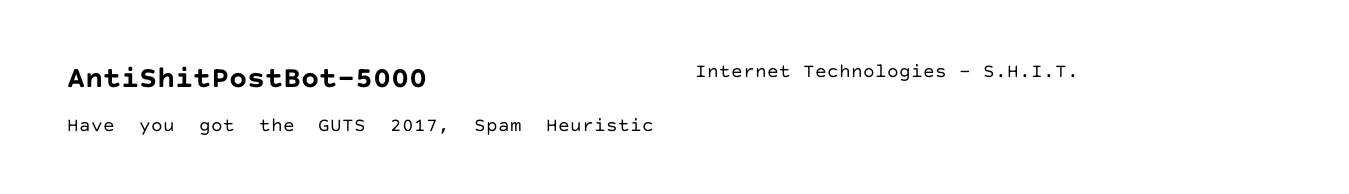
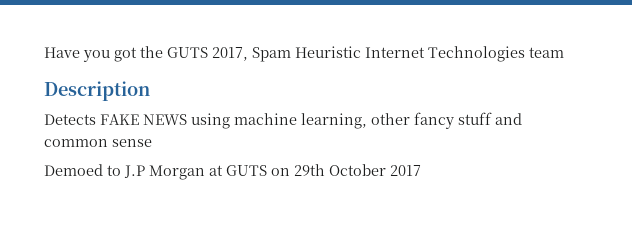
- AntiShitPostBot-5000
- Have you got the GUTS 2017, Spam Heuristic Internet Technologies - S.H.I.T.
+ Have you got the GUTS 2017, Spam Heuristic Internet Technologies team
+ Description
+ Detects FAKE NEWS using machine learning, other fancy stuff and common sense
+ Demoed to J.P Morgan at GUTS on 29th October 2017

